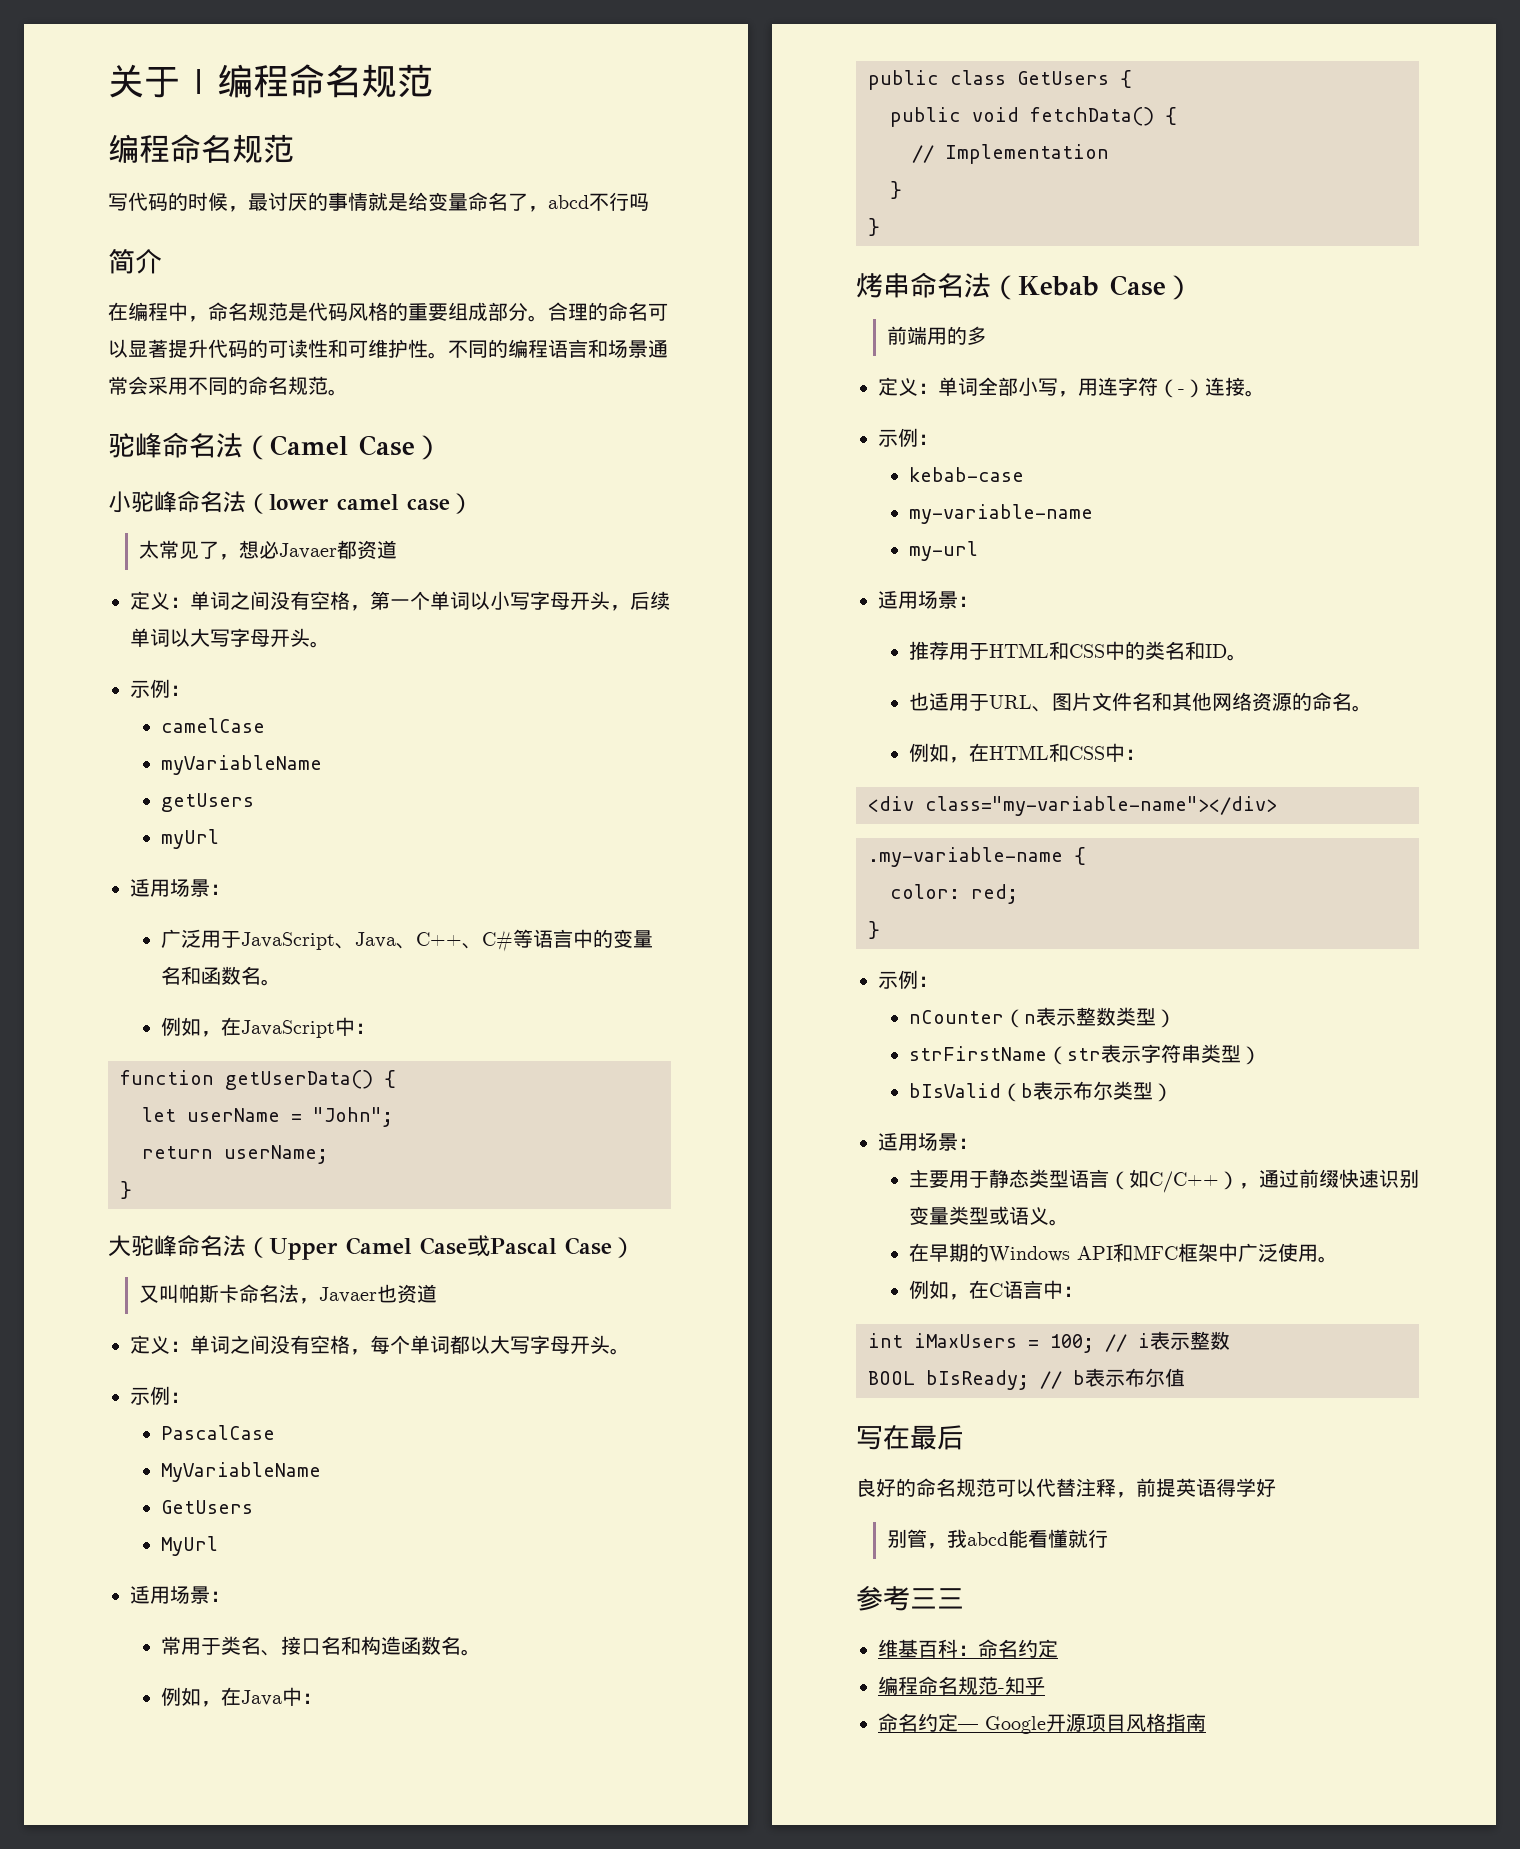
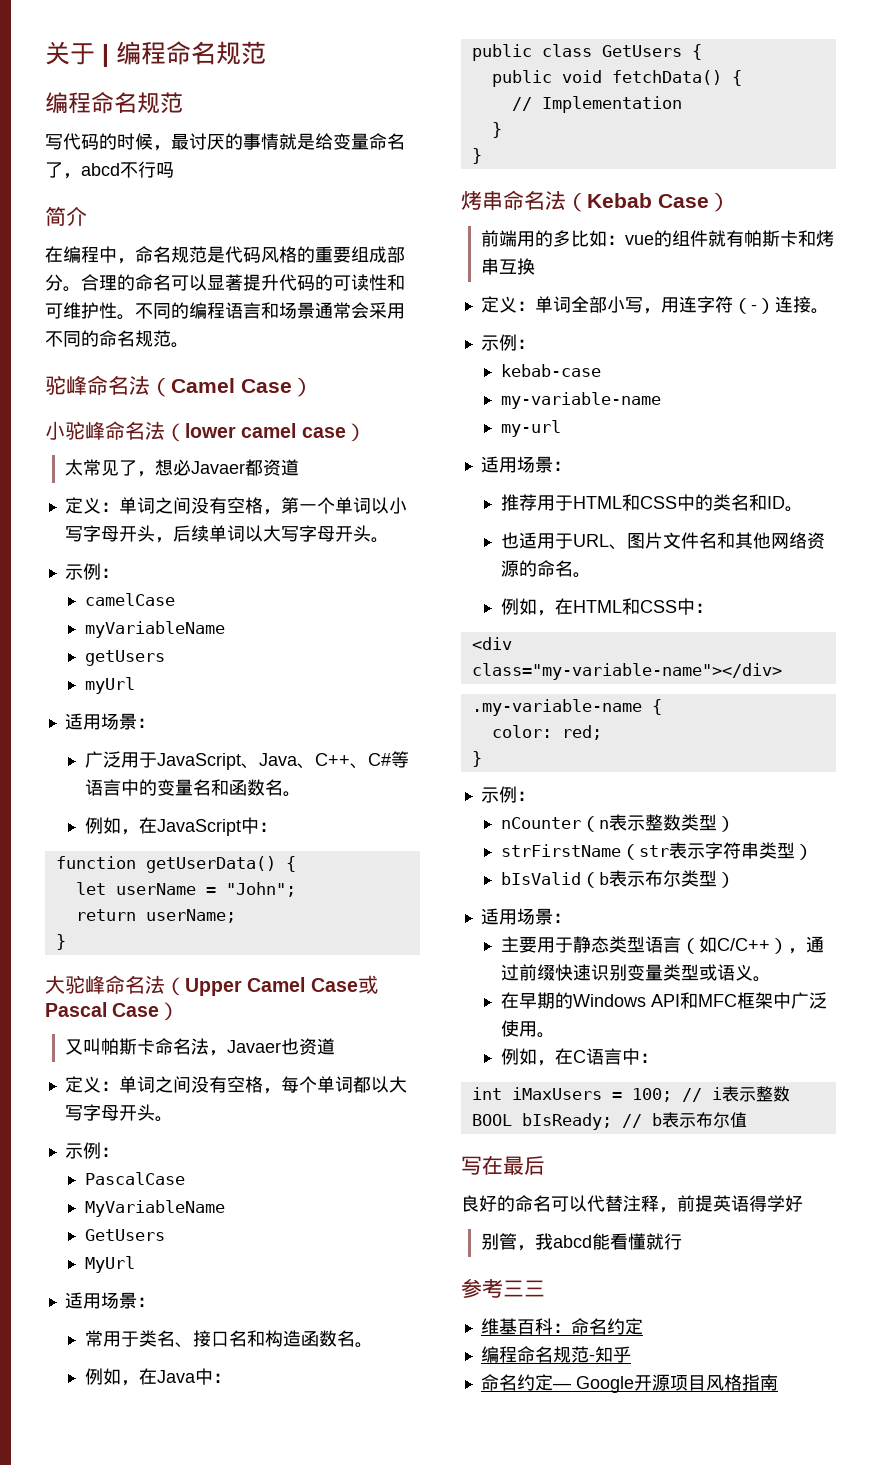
- 前端用的多
+ 前端用的多比如：vue的组件就有帕斯卡和烤串互换
- 良好的命名规范可以代替注释，前提英语得学好
+ 良好的命名可以代替注释，前提英语得学好

